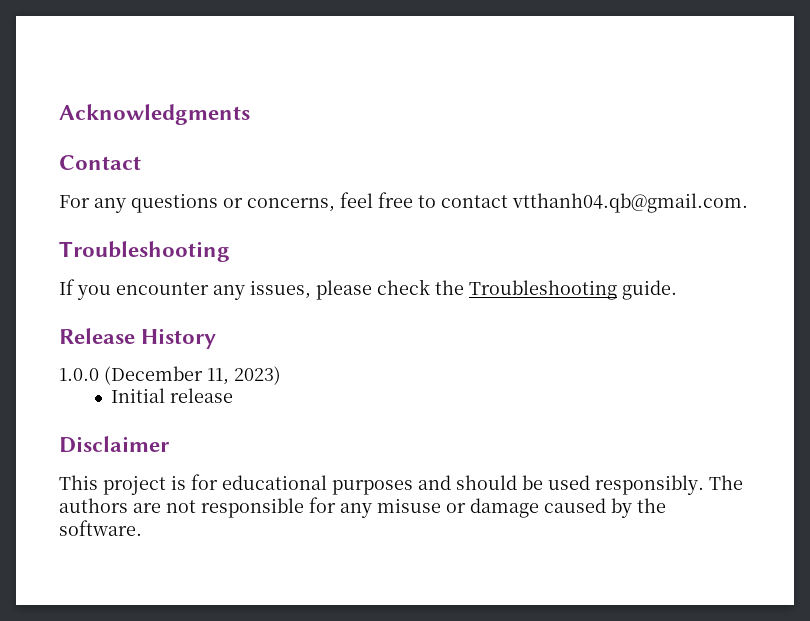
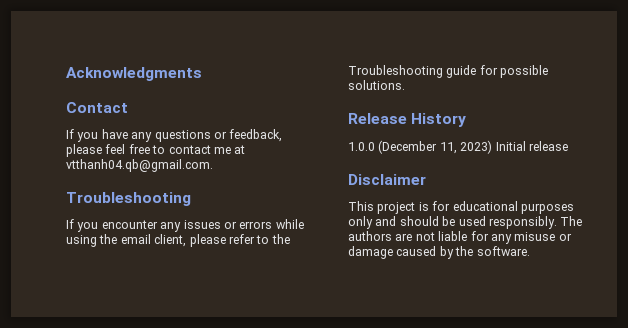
- For any questions or concerns, feel free to contact vtthanh04.qb@gmail.com.
+ If you have any questions or feedback, please feel free to contact me at vtthanh04.qb@gmail.com.
- If you encounter any issues, please check the Troubleshooting guide.
+ If you encounter any issues or errors while using the email client, please refer to the Troubleshooting guide for possible solutions.
- 1.0.0 (December 11, 2023)
- Initial release
+ 1.0.0 (December 11, 2023) Initial release
- This project is for educational purposes and should be used responsibly.
+ This project is for educational purposes only and should be used responsibly.
- The authors are not responsible for any misuse or damage caused by the software.
+ The authors are not liable for any misuse or damage caused by the software.

